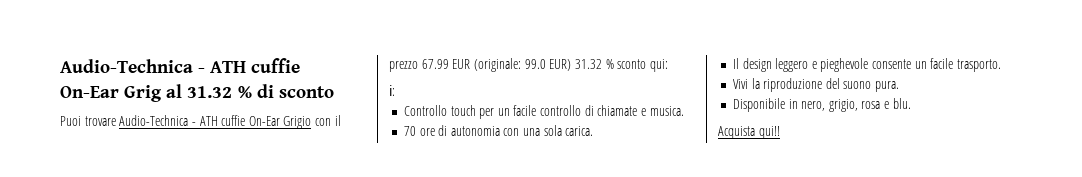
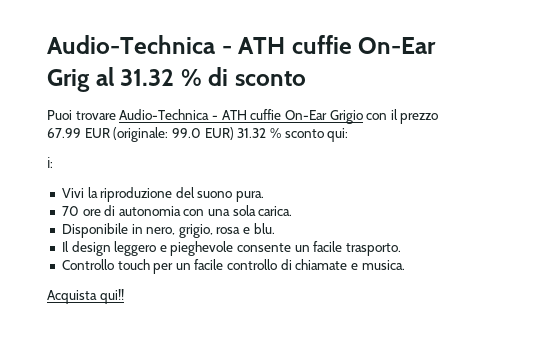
+ Vivi la riproduzione del suono pura.
+ 70 ore di autonomia con una sola carica.
+ Disponibile in nero, grigio, rosa e blu.
+ Il design leggero e pieghevole consente un facile trasporto.
- 70 ore di autonomia con una sola carica.
- Il design leggero e pieghevole consente un facile trasporto.
- Vivi la riproduzione del suono pura.
- Disponibile in nero, grigio, rosa e blu.

